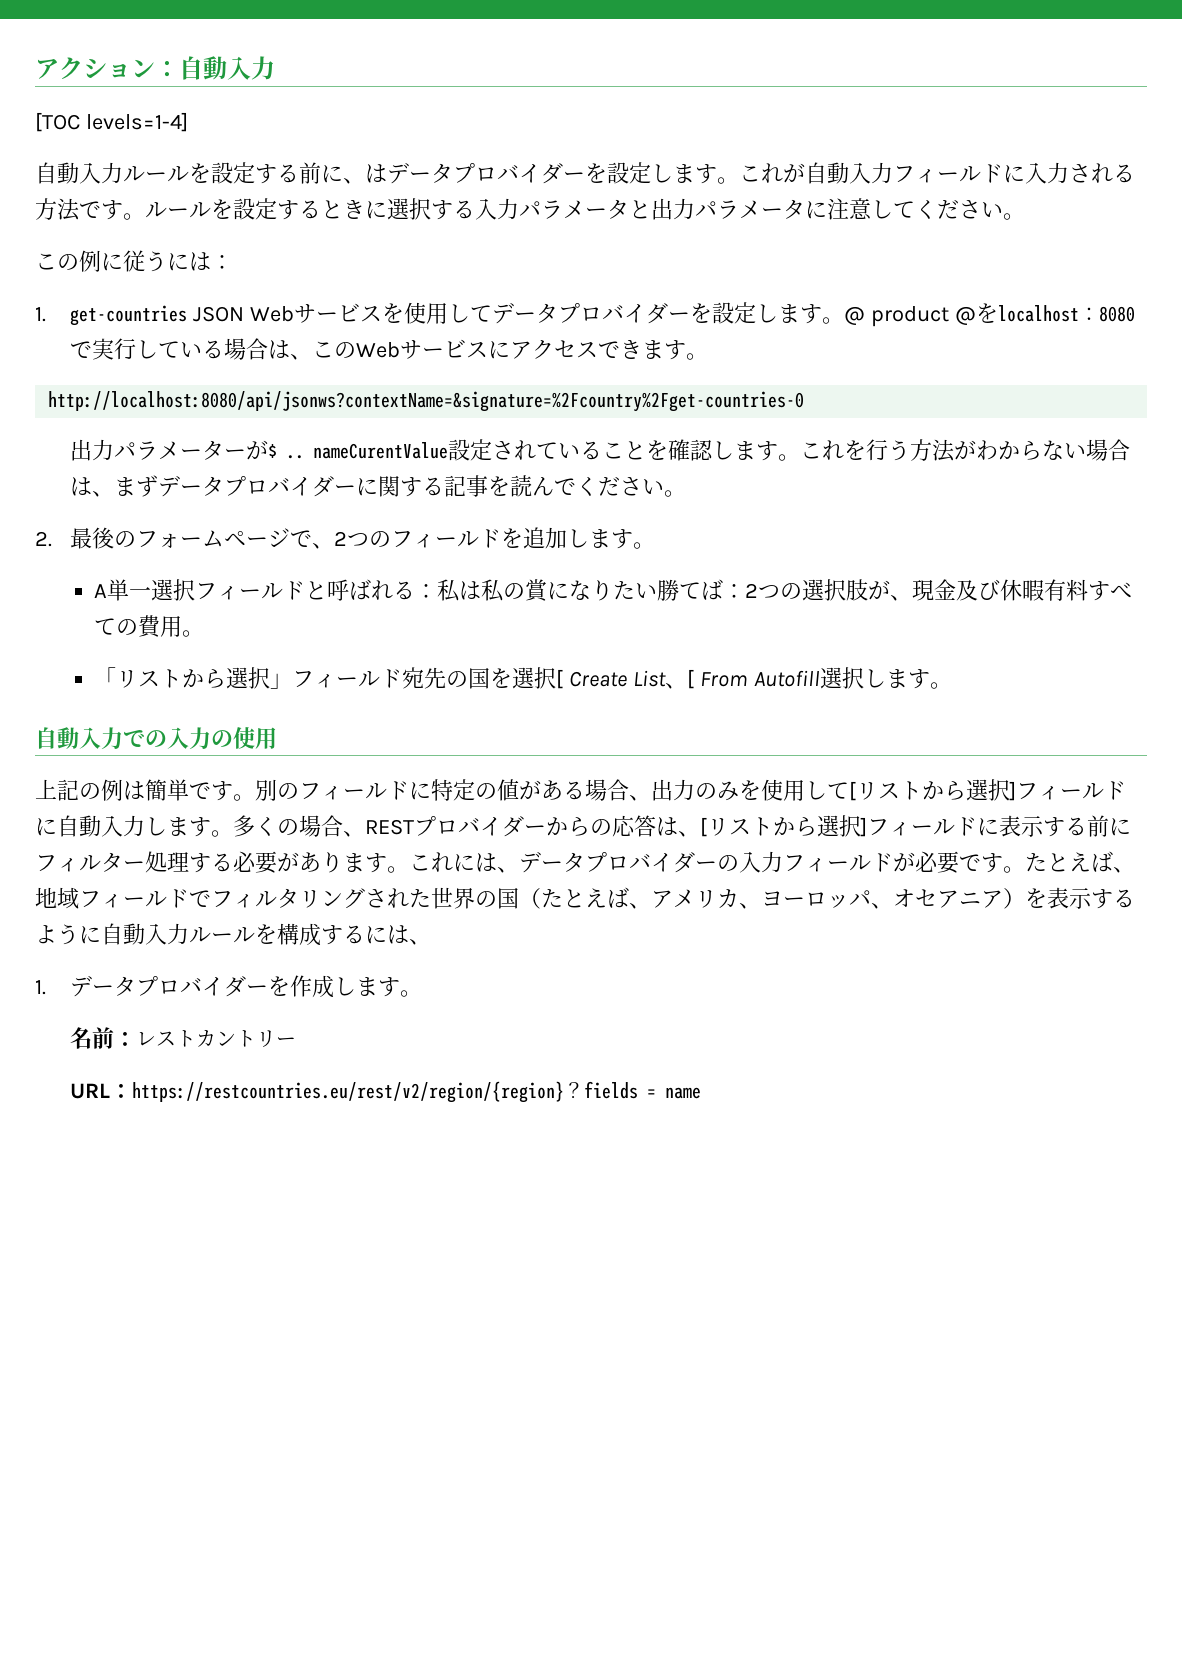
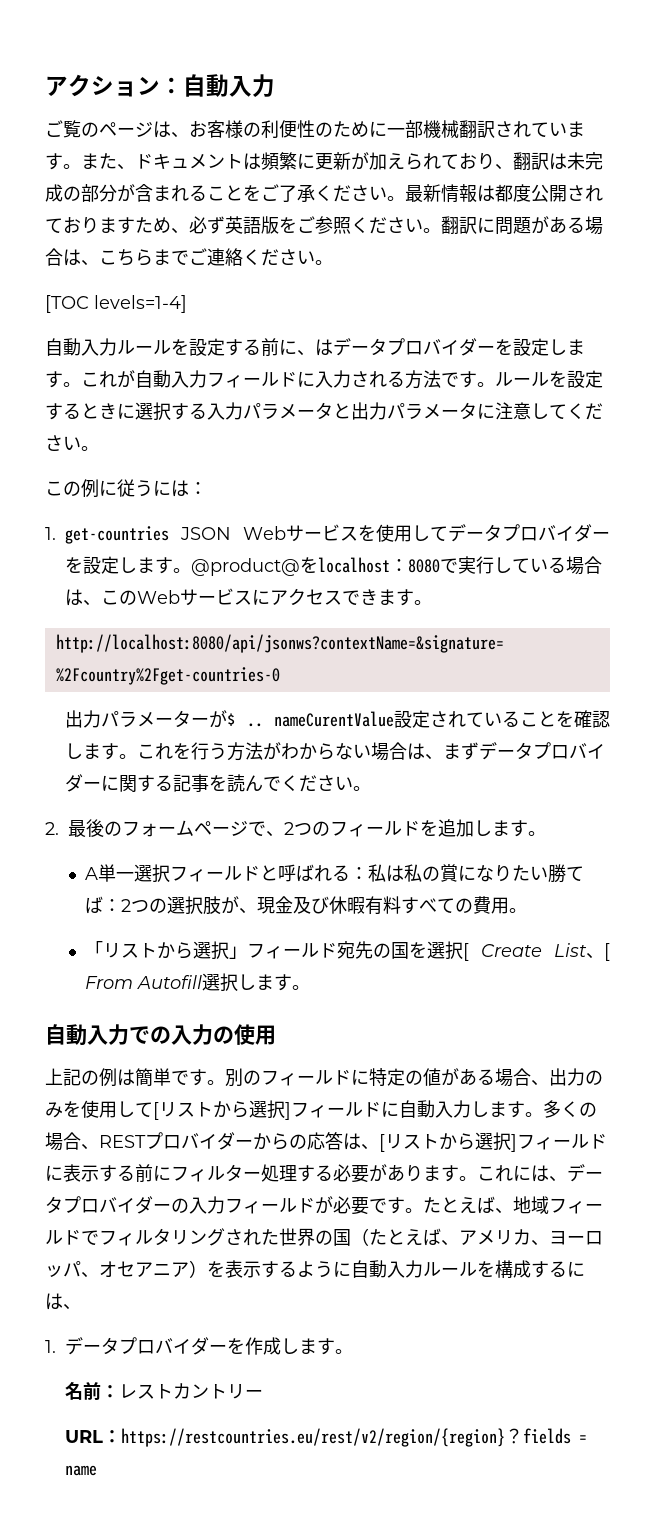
+ ご覧のページは、お客様の利便性のために一部機械翻訳されています。また、ドキュメントは頻繁に更新が加えられており、翻訳は未完成の部分が含まれることをご了承ください。最新情報は都度公開されておりますため、必ず英語版をご参照ください。翻訳に問題がある場合は、こちらまでご連絡ください。
- @ product @をlocalhost：8080で実行している場合は、このWebサービスにアクセスできます。
+ @product@をlocalhost：8080で実行している場合は、このWebサービスにアクセスできます。

